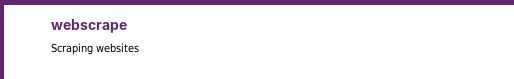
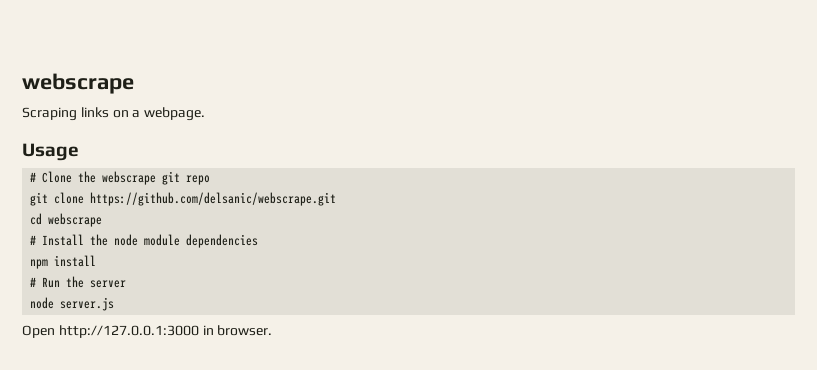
- Scraping websites
+ Scraping links on a webpage.
+ Usage
+ # Clone the webscrape git repo
+ git clone https://github.com/delsanic/webscrape.git
+ cd webscrape
+ # Install the node module dependencies
+ npm install
+ # Run the server
+ node server.js
+ Open http://127.0.0.1:3000 in browser.

